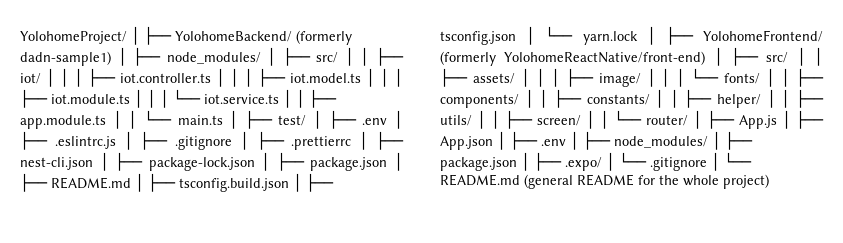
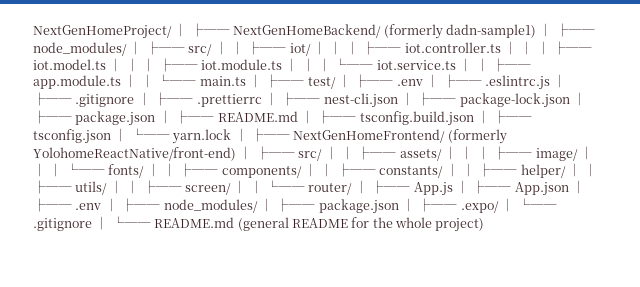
- YolohomeProject/ │ ├── YolohomeBackend/ (formerly dadn-sample1) │ ├── node_modules/ │ ├── src/ │ │ ├── iot/ │ │ │ ├── iot.controller.ts │ │ │ ├── iot.model.ts │ │ │ ├── iot.module.ts │ │ │ └── iot.service.ts │ │ ├── app.module.ts │ │ └── main.ts │ ├── test/ │ ├── .env │ ├── .eslintrc.js │ ├── .gitignore │ ├── .prettierrc │ ├── nest-cli.json │ ├── package-lock.json │ ├── package.json │ ├── README.md │ ├── tsconfig.build.json │ ├── tsconfig.json │ └── yarn.lock │ ├── YolohomeFrontend/ (formerly YolohomeReactNative/front-end) │ ├── src/ │ │ ├── assets/ │ │ │ ├── image/ │ │ │ └── fonts/ │ │ ├── components/ │ │ ├── constants/ │ │ ├── helper/ │ │ ├── utils/ │ │ ├── screen/ │ │ └── router/ │ ├── App.js │ ├── App.json │ ├── .env │ ├── node_modules/ │ ├── package.json │ ├── .expo/ │ └── .gitignore │ └── README.md (general README for the whole project)
+ NextGenHomeProject/ │ ├── NextGenHomeBackend/ (formerly dadn-sample1) │ ├── node_modules/ │ ├── src/ │ │ ├── iot/ │ │ │ ├── iot.controller.ts │ │ │ ├── iot.model.ts │ │ │ ├── iot.module.ts │ │ │ └── iot.service.ts │ │ ├── app.module.ts │ │ └── main.ts │ ├── test/ │ ├── .env │ ├── .eslintrc.js │ ├── .gitignore │ ├── .prettierrc │ ├── nest-cli.json │ ├── package-lock.json │ ├── package.json │ ├── README.md │ ├── tsconfig.build.json │ ├── tsconfig.json │ └── yarn.lock │ ├── NextGenHomeFrontend/ (formerly YolohomeReactNative/front-end) │ ├── src/ │ │ ├── assets/ │ │ │ ├── image/ │ │ │ └── fonts/ │ │ ├── components/ │ │ ├── constants/ │ │ ├── helper/ │ │ ├── utils/ │ │ ├── screen/ │ │ └── router/ │ ├── App.js │ ├── App.json │ ├── .env │ ├── node_modules/ │ ├── package.json │ ├── .expo/ │ └── .gitignore │ └── README.md (general README for the whole project)

